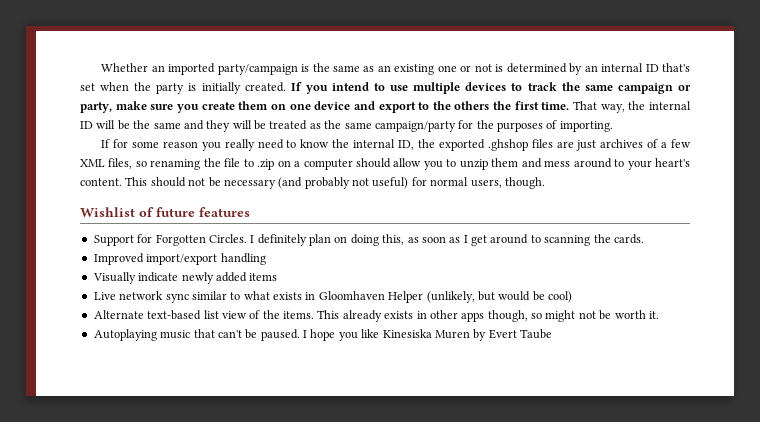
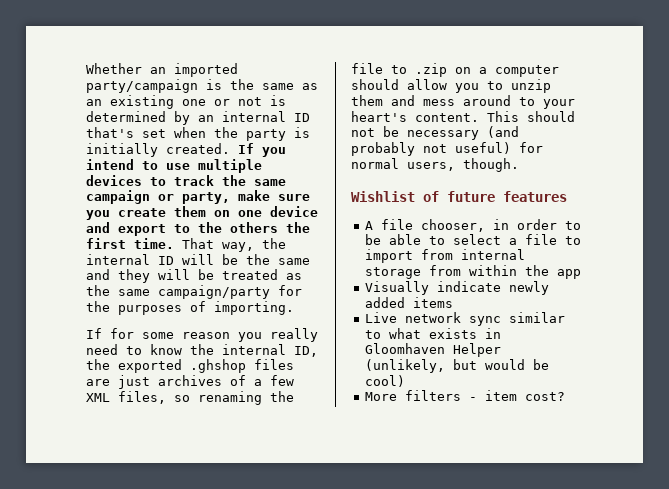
- Support for Forgotten Circles. I definitely plan on doing this, as soon as I get around to scanning the cards.
- Improved import/export handling
+ A file chooser, in order to be able to select a file to import from internal storage from within the app
- Alternate text-based list view of the items. This already exists in other apps though, so might not be worth it.
- Autoplaying music that can't be paused. I hope you like Kinesiska Muren by Evert Taube
+ More filters - item cost?

